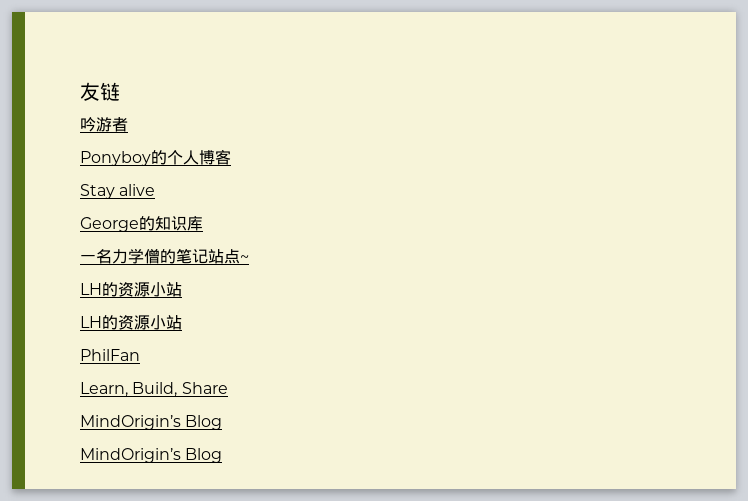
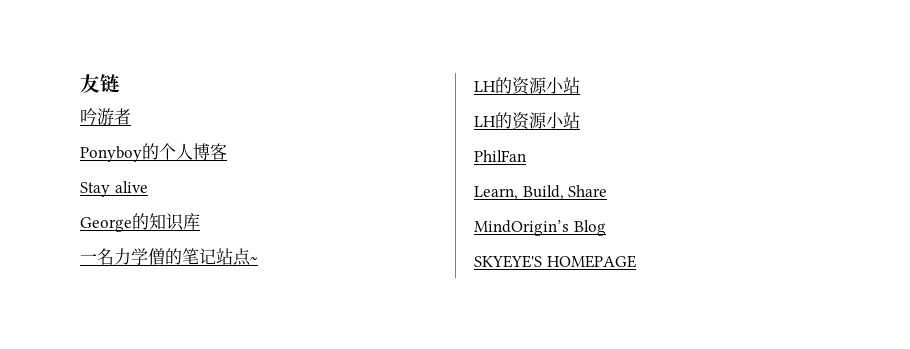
  Learn, Build, Share
  MindOrigin’s Blog
- MindOrigin’s Blog
+ SKYEYE'S HOMEPAGE

